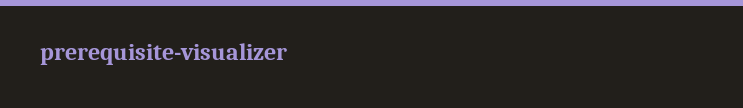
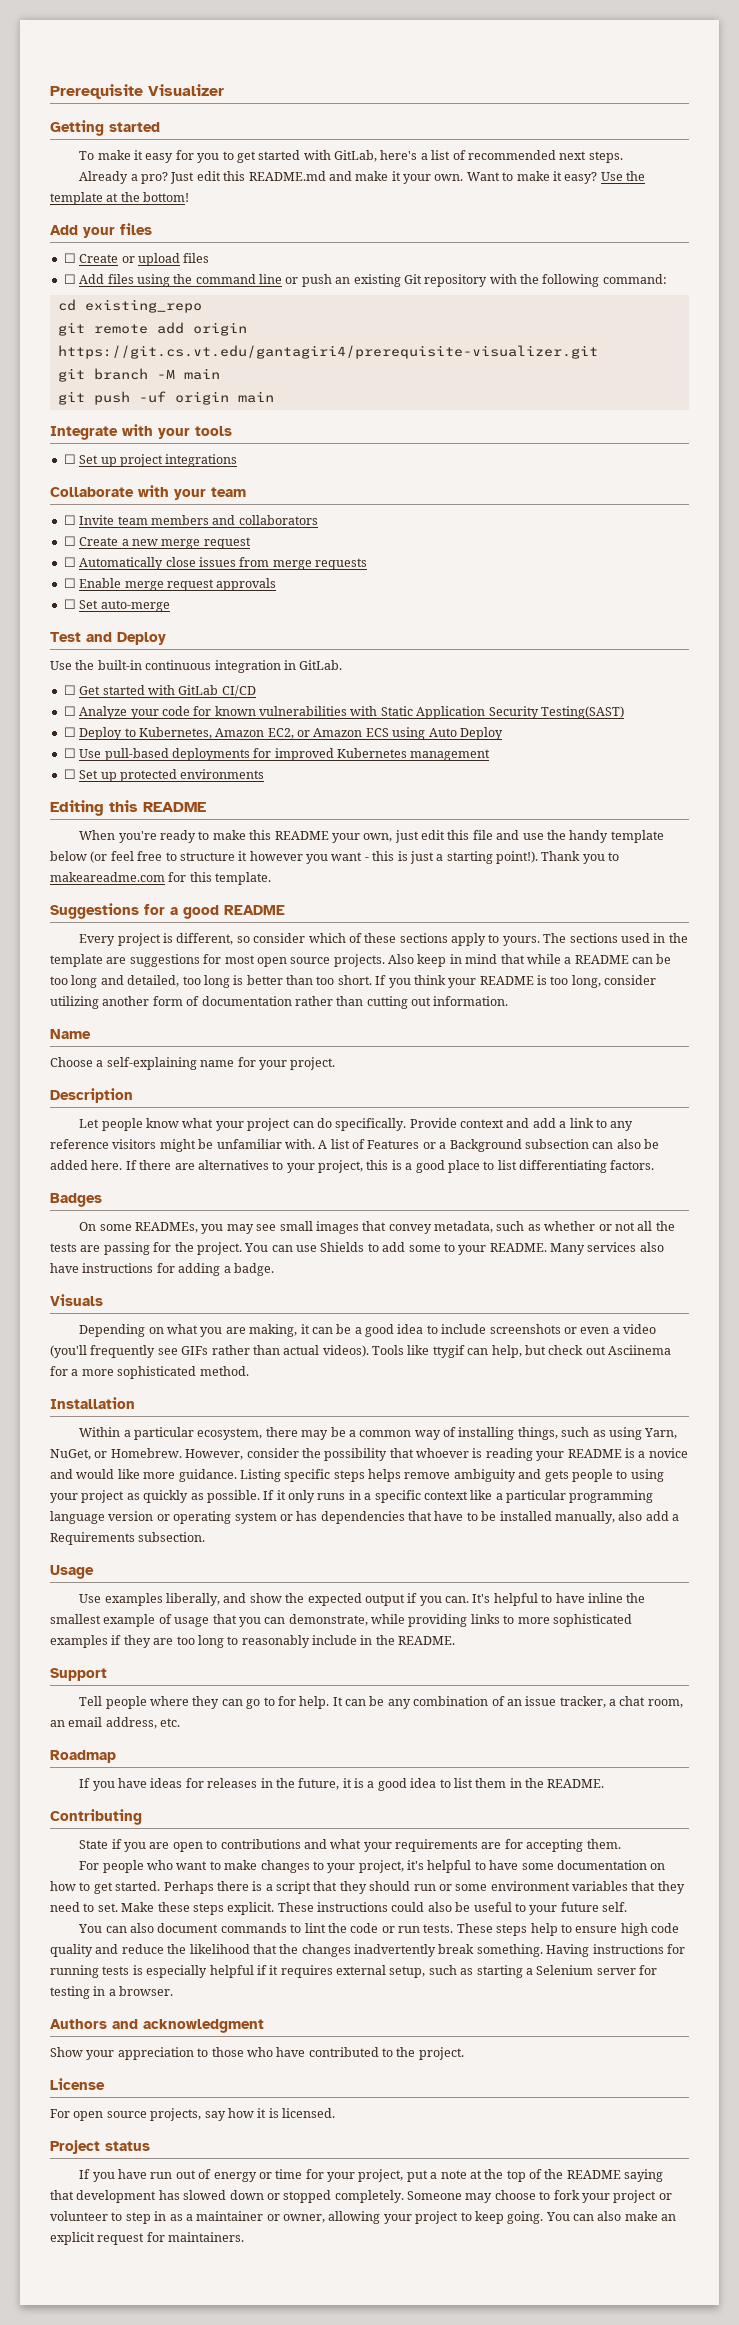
- prerequisite-visualizer
+ Prerequisite Visualizer
+ Getting started
+ To make it easy for you to get started with GitLab, here's a list of recommended next steps.
+ Already a pro? Just edit this README.md and make it your own. Want to make it easy? Use the template at the bottom!
+ Add your files
+ ☐ Create or upload files
+ ☐ Add files using the command line or push an existing Git repository with the following command:
+ cd existing_repo
+ git remote add origin https://git.cs.vt.edu/gantagiri4/prerequisite-visualizer.git
+ git branch -M main
+ git push -uf origin main
+ Integrate with your tools
+ ☐ Set up project integrations
+ Collaborate with your team
+ ☐ Invite team members and collaborators
+ ☐ Create a new merge request
+ ☐ Automatically close issues from merge requests
+ ☐ Enable merge request approvals
+ ☐ Set auto-merge
+ Test and Deploy
+ Use the built-in continuous integration in GitLab.
+ ☐ Get started with GitLab CI/CD
+ ☐ Analyze your code for known vulnerabilities with Static Application Security Testing(SAST)
+ ☐ Deploy to Kubernetes, Amazon EC2, or Amazon ECS using Auto Deploy
+ ☐ Use pull-based deployments for improved Kubernetes management
+ ☐ Set up protected environments
+ Editing this README
+ When you're ready to make this README your own, just edit this file and use the handy template below (or feel free to structure it however you want - this is just a starting point!). Thank you to makeareadme.com for this template.
+ Suggestions for a good README
+ Every project is different, so consider which of these sections apply to yours. The sections used in the template are suggestions for most open source projects. Also keep in mind that while a README can be too long and detailed, too long is better than too short. If you think your README is too long, consider utilizing another form of documentation rather than cutting out information.
+ Name
+ Choose a self-explaining name for your project.
+ Description
+ Let people know what your project can do specifically. Provide context and add a link to any reference visitors might be unfamiliar with. A list of Features or a Background subsection can also be added here. If there are alternatives to your project, this is a good place to list differentiating factors.
+ Badges
+ On some READMEs, you may see small images that convey metadata, such as whether or not all the tests are passing for the project. You can use Shields to add some to your README. Many services also have instructions for adding a badge.
+ Visuals
+ Depending on what you are making, it can be a good idea to include screenshots or even a video (you'll frequently see GIFs rather than actual videos). Tools like ttygif can help, but check out Asciinema for a more sophisticated method.
+ Installation
+ Within a particular ecosystem, there may be a common way of installing things, such as using Yarn, NuGet, or Homebrew. However, consider the possibility that whoever is reading your README is a novice and would like more guidance. Listing specific steps helps remove ambiguity and gets people to using your project as quickly as possible. If it only runs in a specific context like a particular programming language version or operating system or has dependencies that have to be installed manually, also add a Requirements subsection.
+ Usage
+ Use examples liberally, and show the expected output if you can. It's helpful to have inline the smallest example of usage that you can demonstrate, while providing links to more sophisticated examples if they are too long to reasonably include in the README.
+ Support
+ Tell people where they can go to for help. It can be any combination of an issue tracker, a chat room, an email address, etc.
+ Roadmap
+ If you have ideas for releases in the future, it is a good idea to list them in the README.
+ Contributing
+ State if you are open to contributions and what your requirements are for accepting them.
+ For people who want to make changes to your project, it's helpful to have some documentation on how to get started. Perhaps there is a script that they should run or some environment variables that they need to set. Make these steps explicit. These instructions could also be useful to your future self.
+ You can also document commands to lint the code or run tests. These steps help to ensure high code quality and reduce the likelihood that the changes inadvertently break something. Having instructions for running tests is especially helpful if it requires external setup, such as starting a Selenium server for testing in a browser.
+ Authors and acknowledgment
+ Show your appreciation to those who have contributed to the project.
+ License
+ For open source projects, say how it is licensed.
+ Project status
+ If you have run out of energy or time for your project, put a note at the top of the README saying that development has slowed down or stopped completely. Someone may choose to fork your project or volunteer to step in as a maintainer or owner, allowing your project to keep going. You can also make an explicit request for maintainers.

